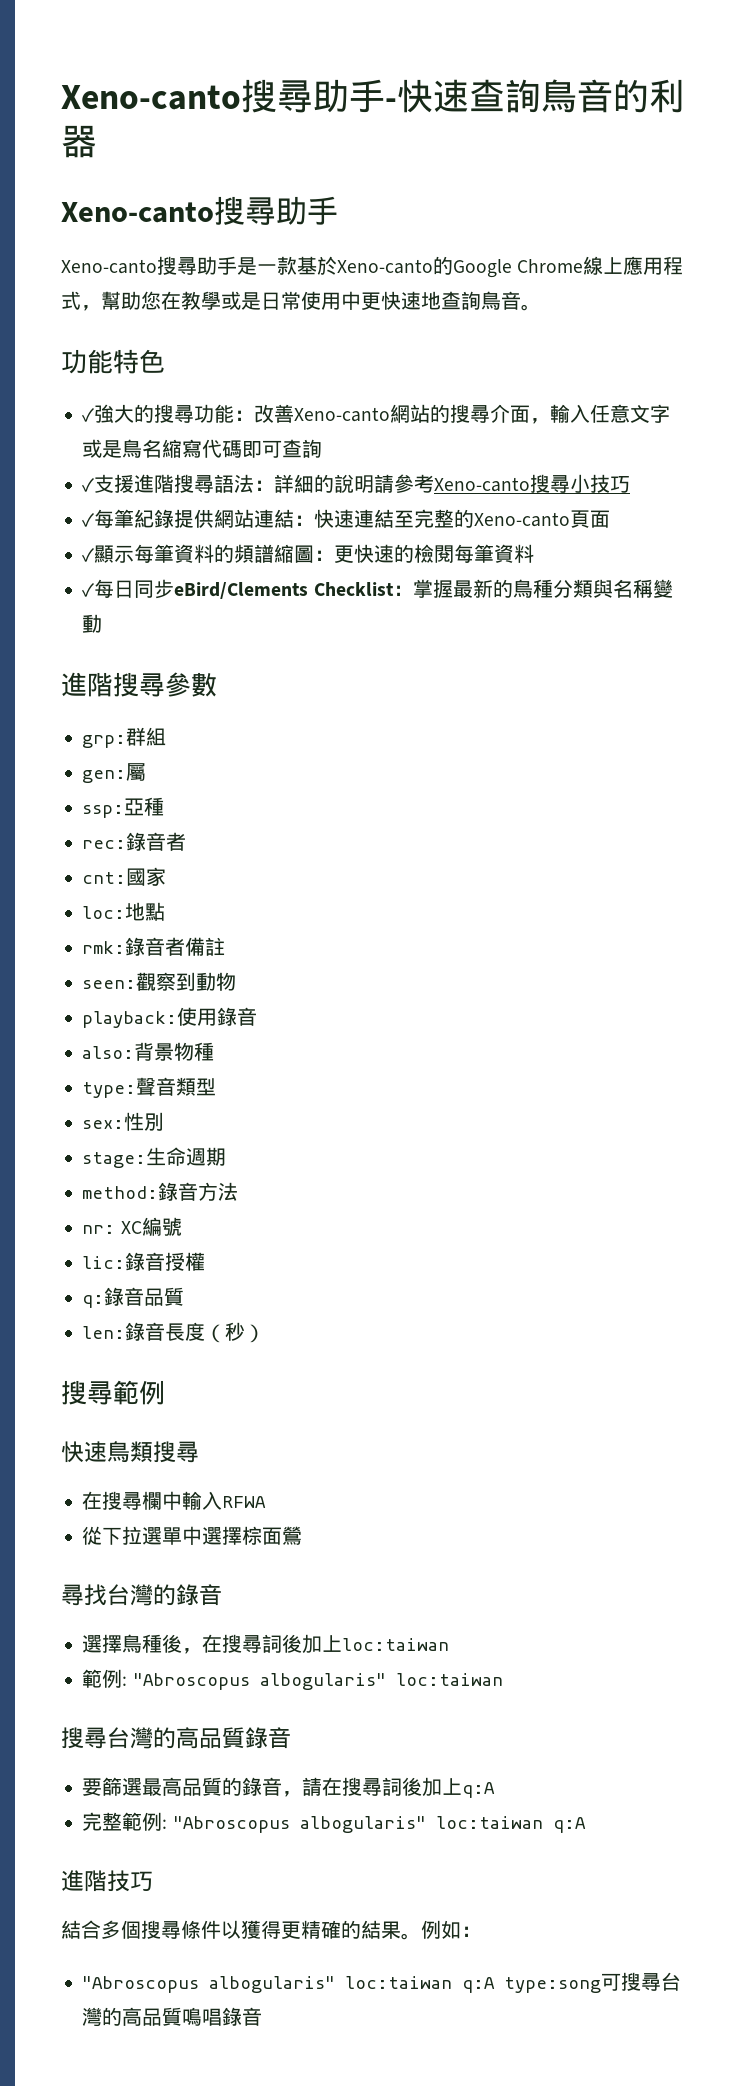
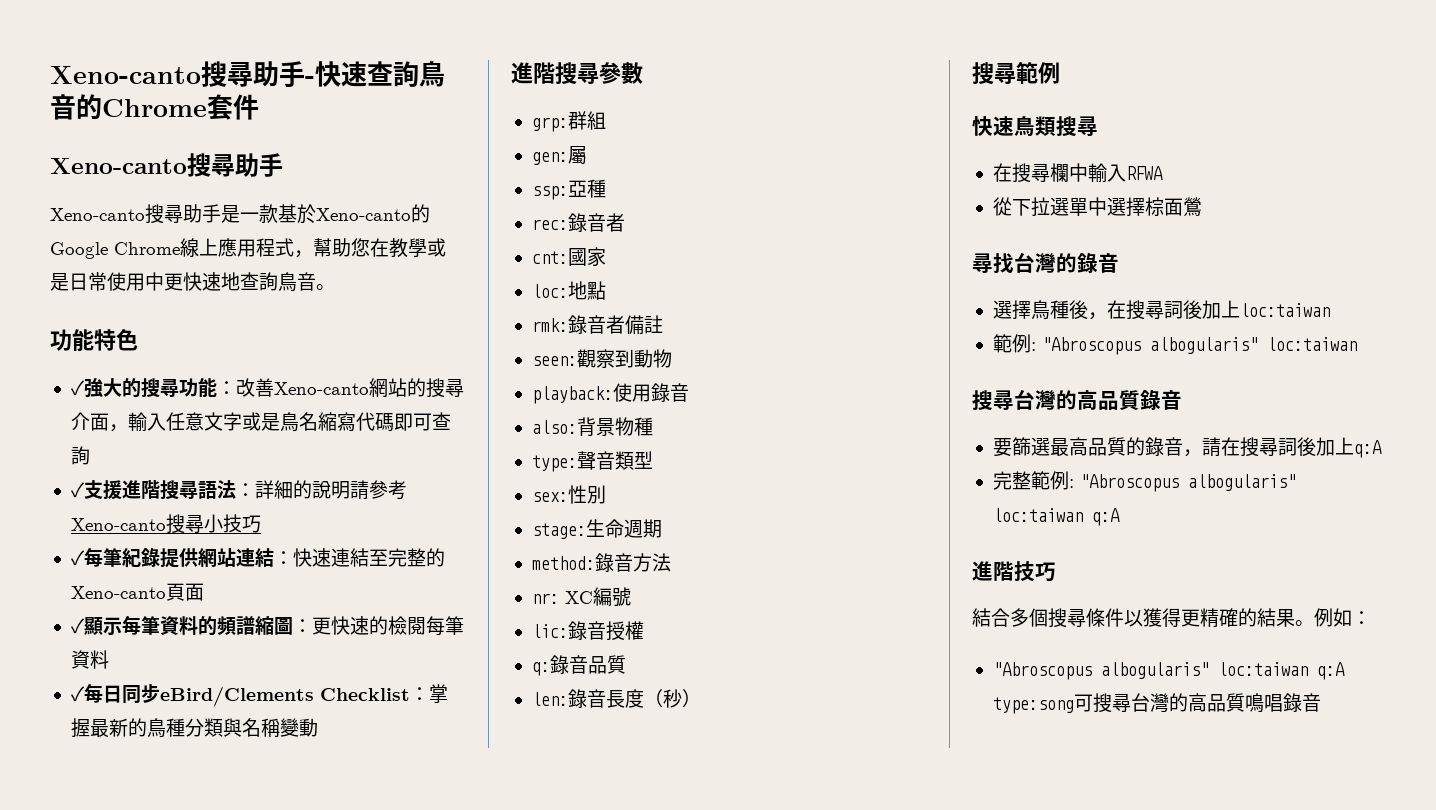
- Xeno-canto搜尋助手-快速查詢鳥音的利器
+ Xeno-canto搜尋助手-快速查詢鳥音的Chrome套件

